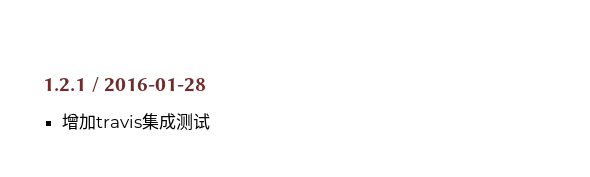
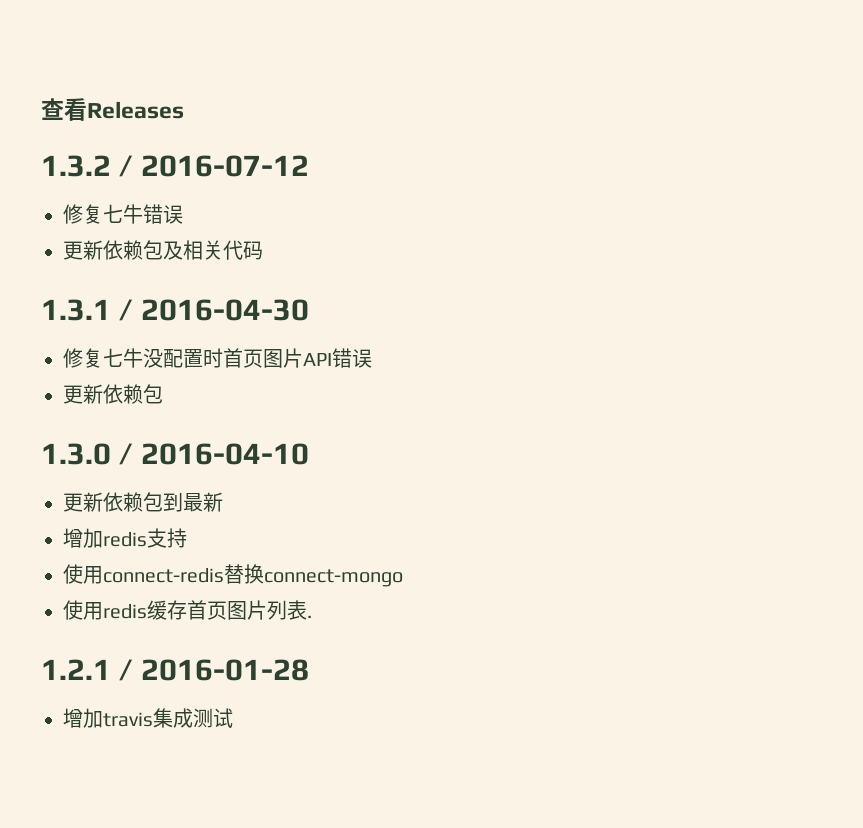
+ 查看Releases
+ 1.3.2 / 2016-07-12
+ 修复七牛错误
+ 更新依赖包及相关代码
+ 1.3.1 / 2016-04-30
+ 修复七牛没配置时首页图片API错误
+ 更新依赖包
+ 1.3.0 / 2016-04-10
+ 更新依赖包到最新
+ 增加redis支持
+ 使用connect-redis替换connect-mongo
+ 使用redis缓存首页图片列表.

